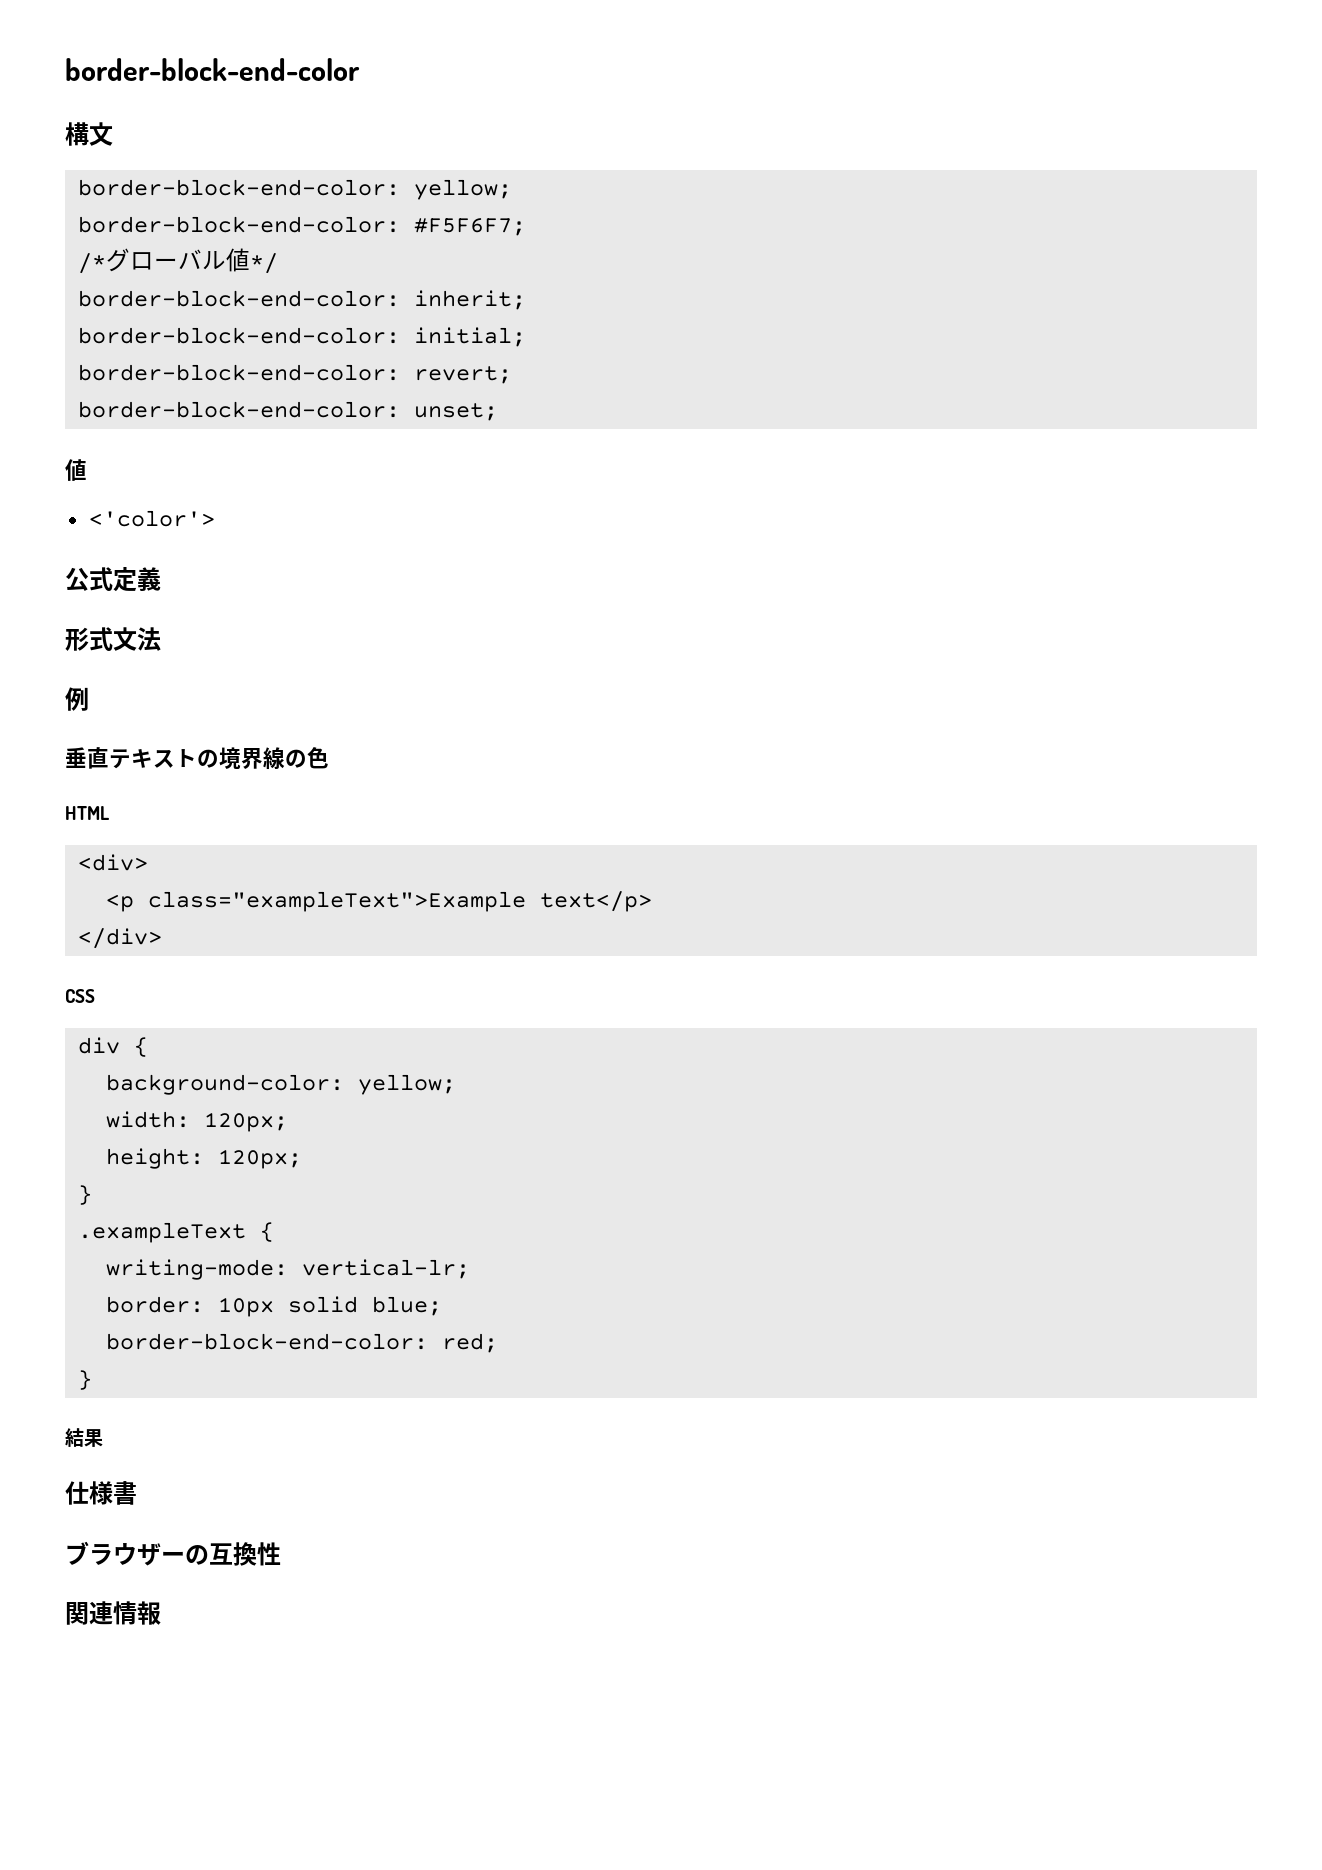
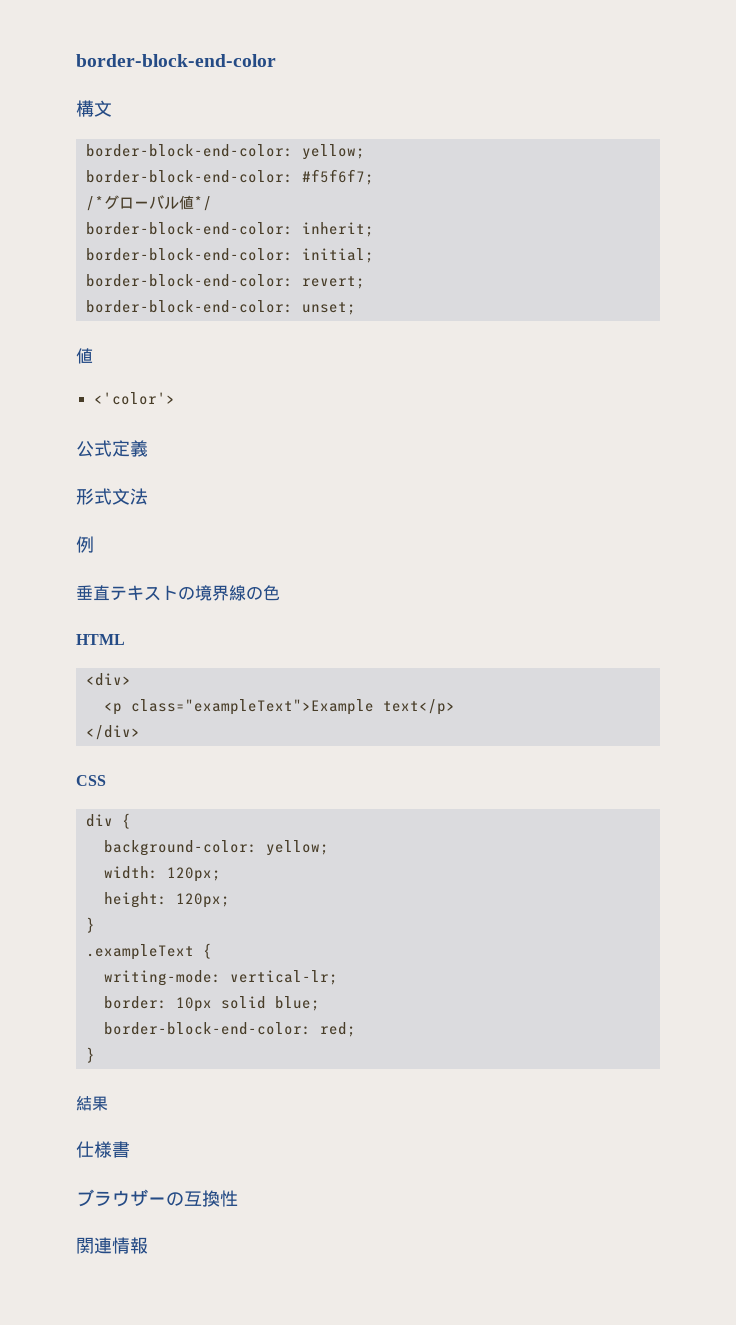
- border-block-end-color: #F5F6F7;
+ border-block-end-color: #f5f6f7;

